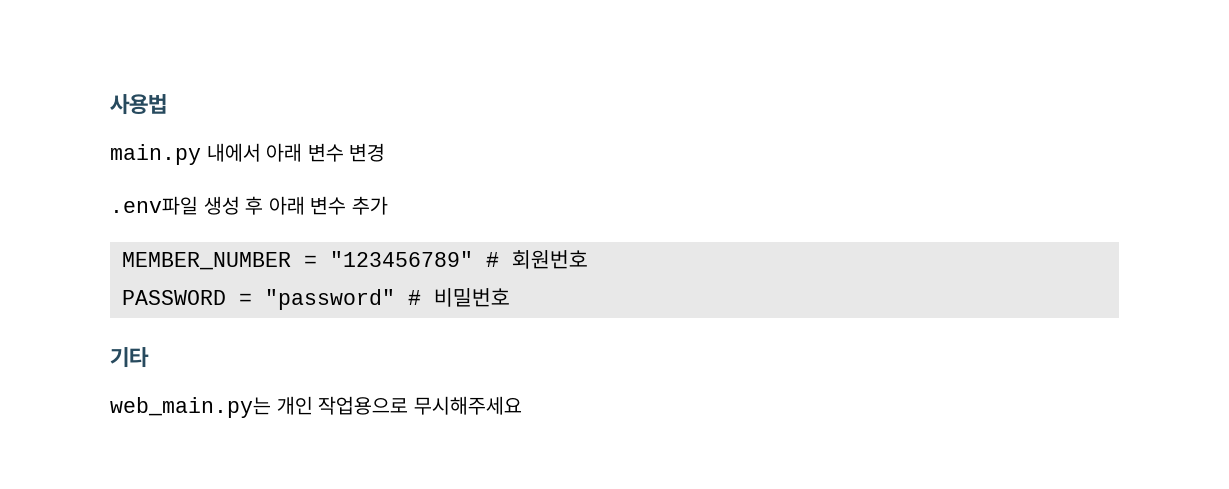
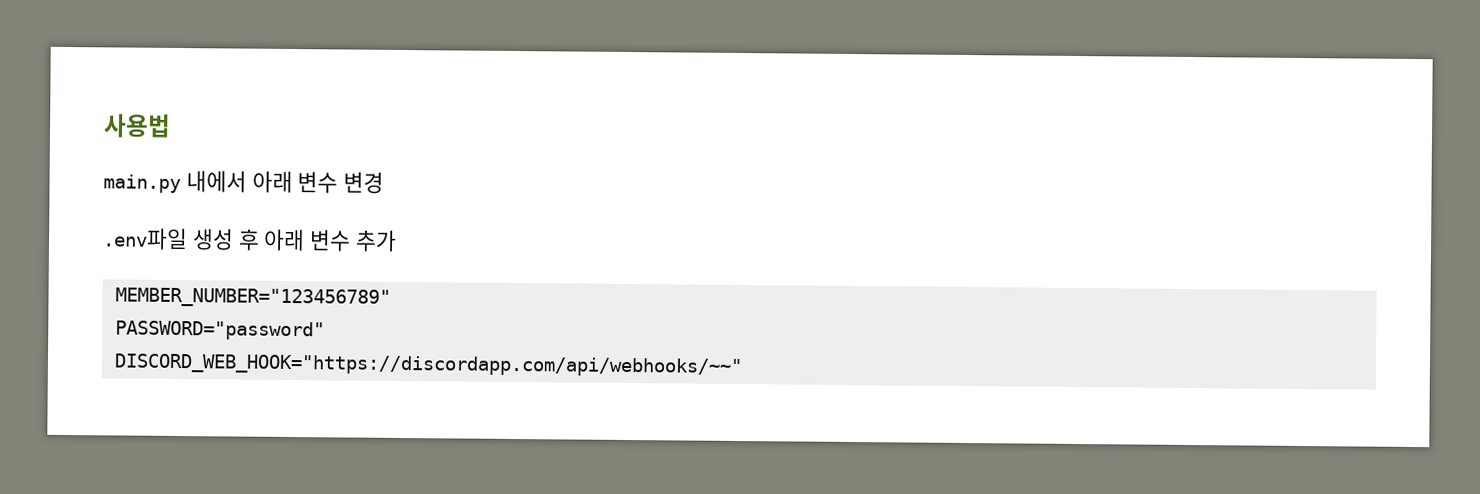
- MEMBER_NUMBER = "123456789" # 회원번호
- PASSWORD = "password" # 비밀번호
- 기타
- web_main.py는 개인 작업용으로 무시해주세요
+ MEMBER_NUMBER="123456789"
+ PASSWORD="password"
+ DISCORD_WEB_HOOK="https://discordapp.com/api/webhooks/~~"

